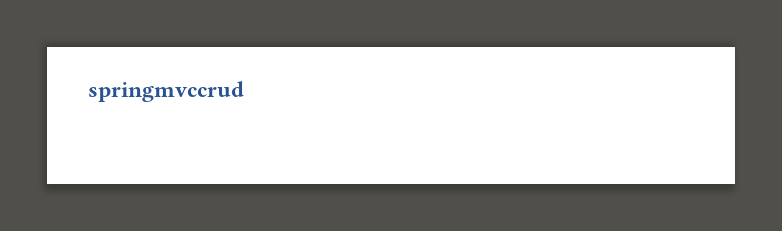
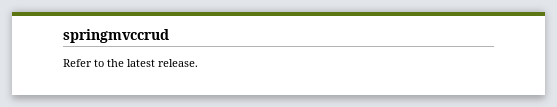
+ Refer to the latest release.

